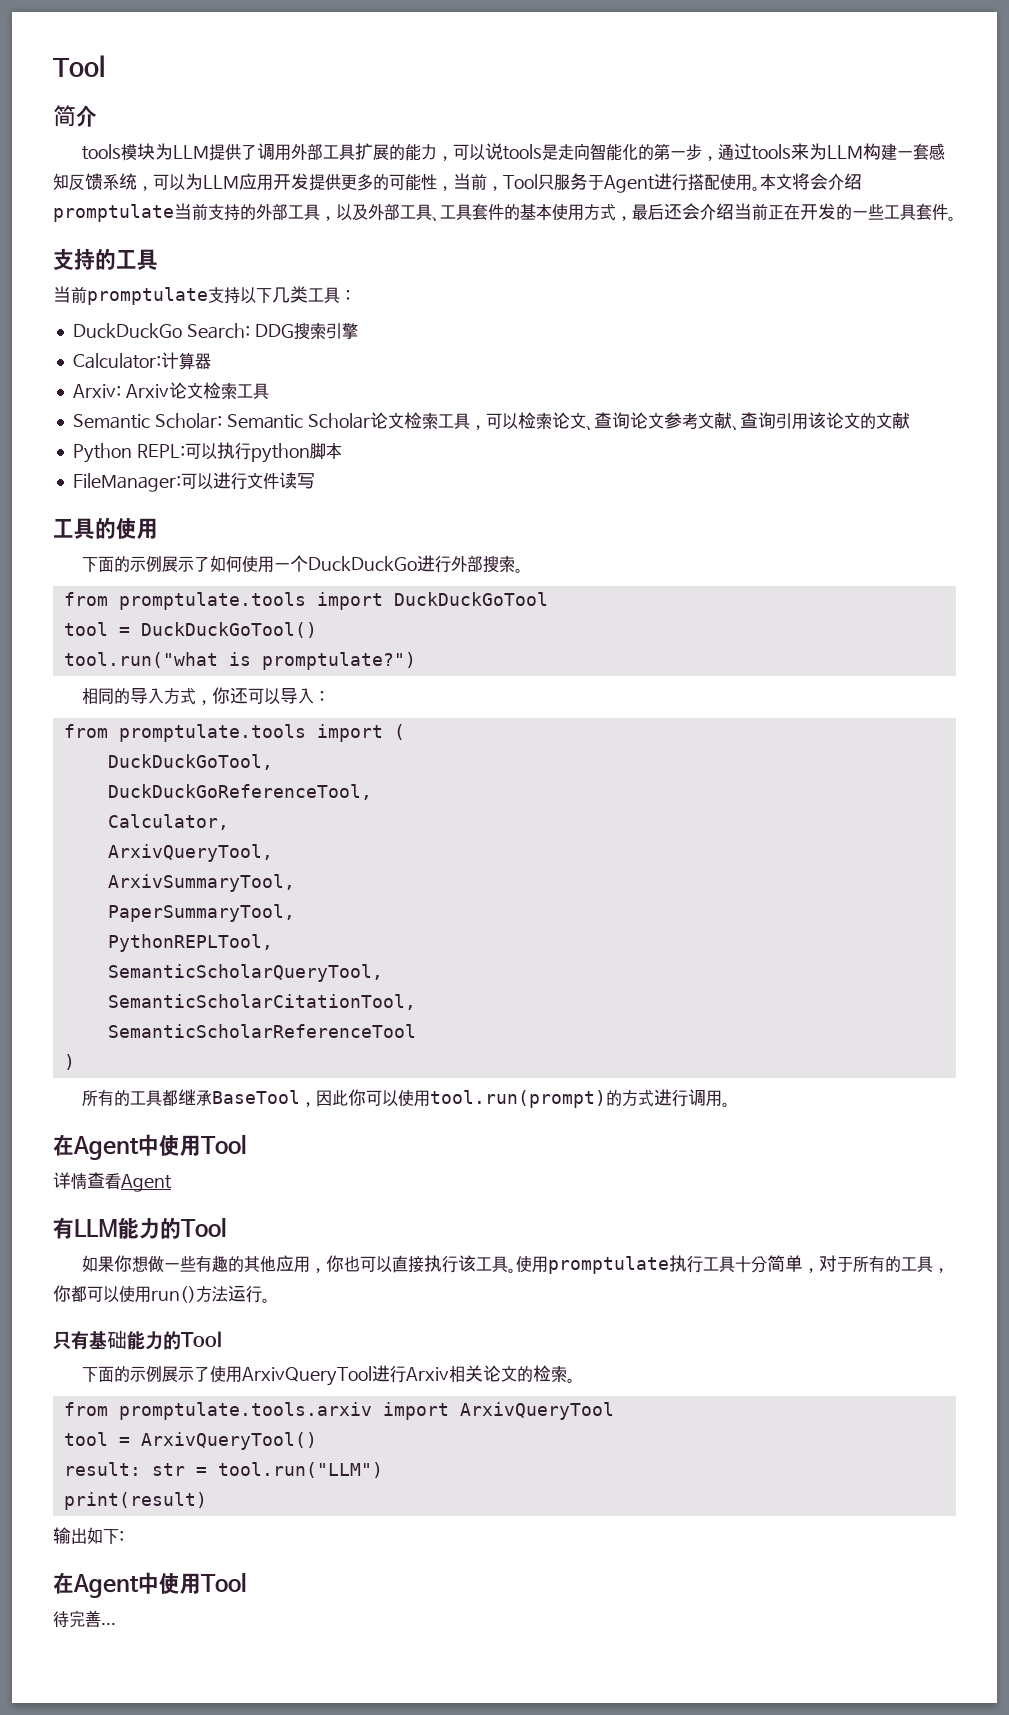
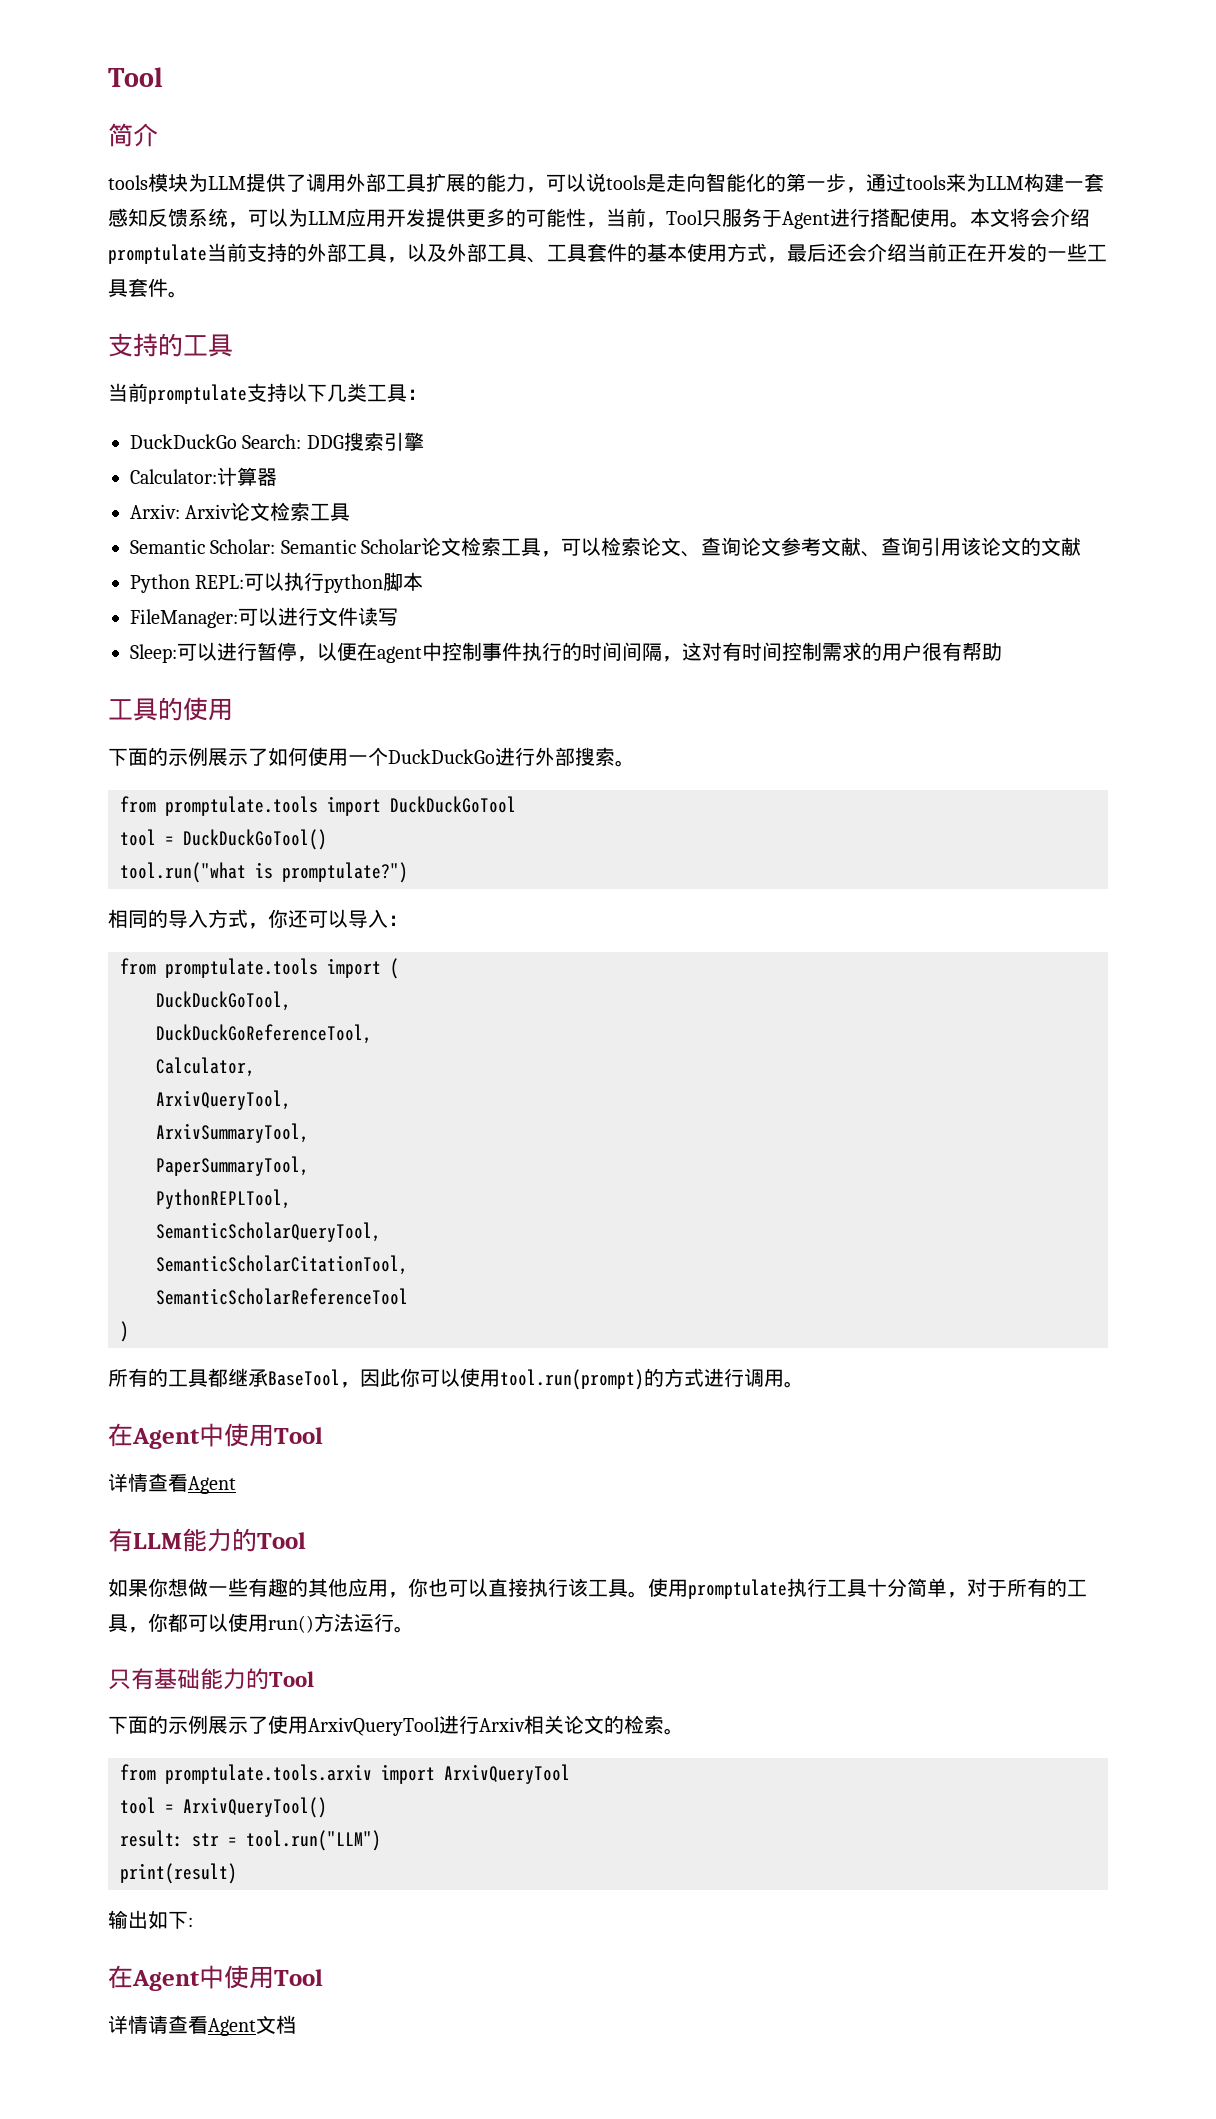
+ Sleep:可以进行暂停，以便在agent中控制事件执行的时间间隔，这对有时间控制需求的用户很有帮助
- 待完善...
+ 详情请查看Agent文档

